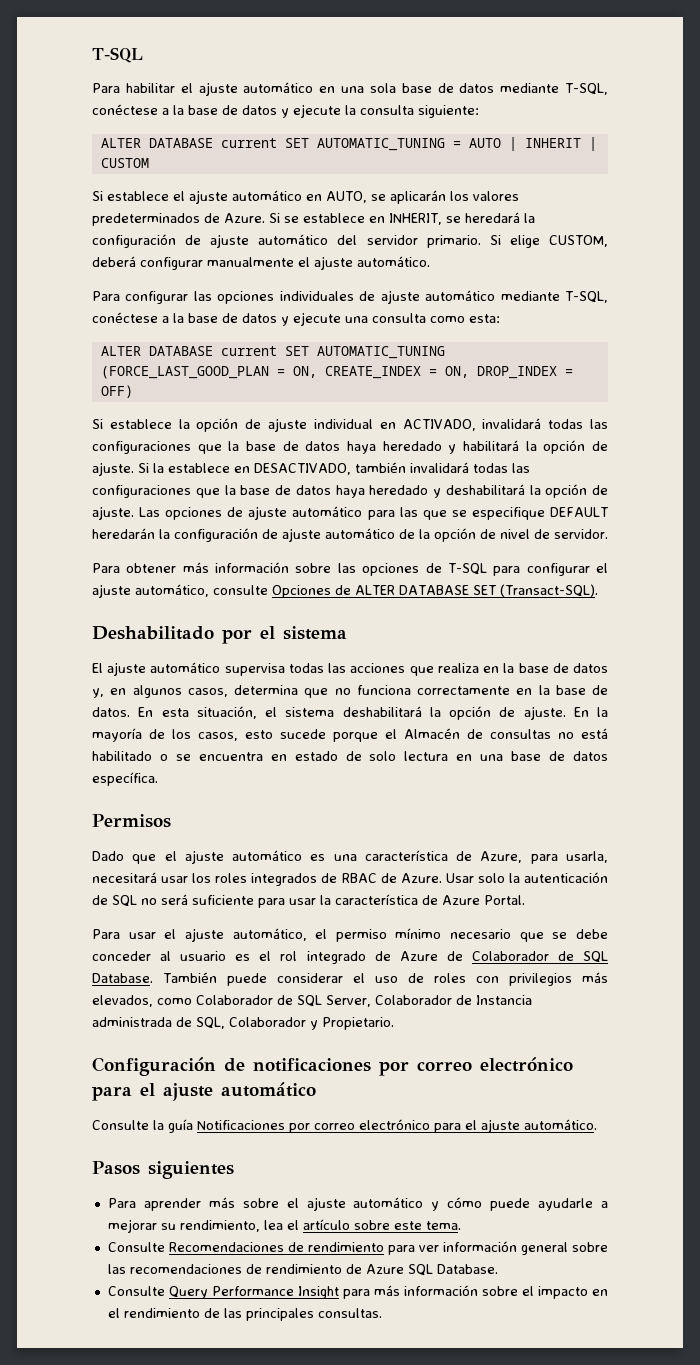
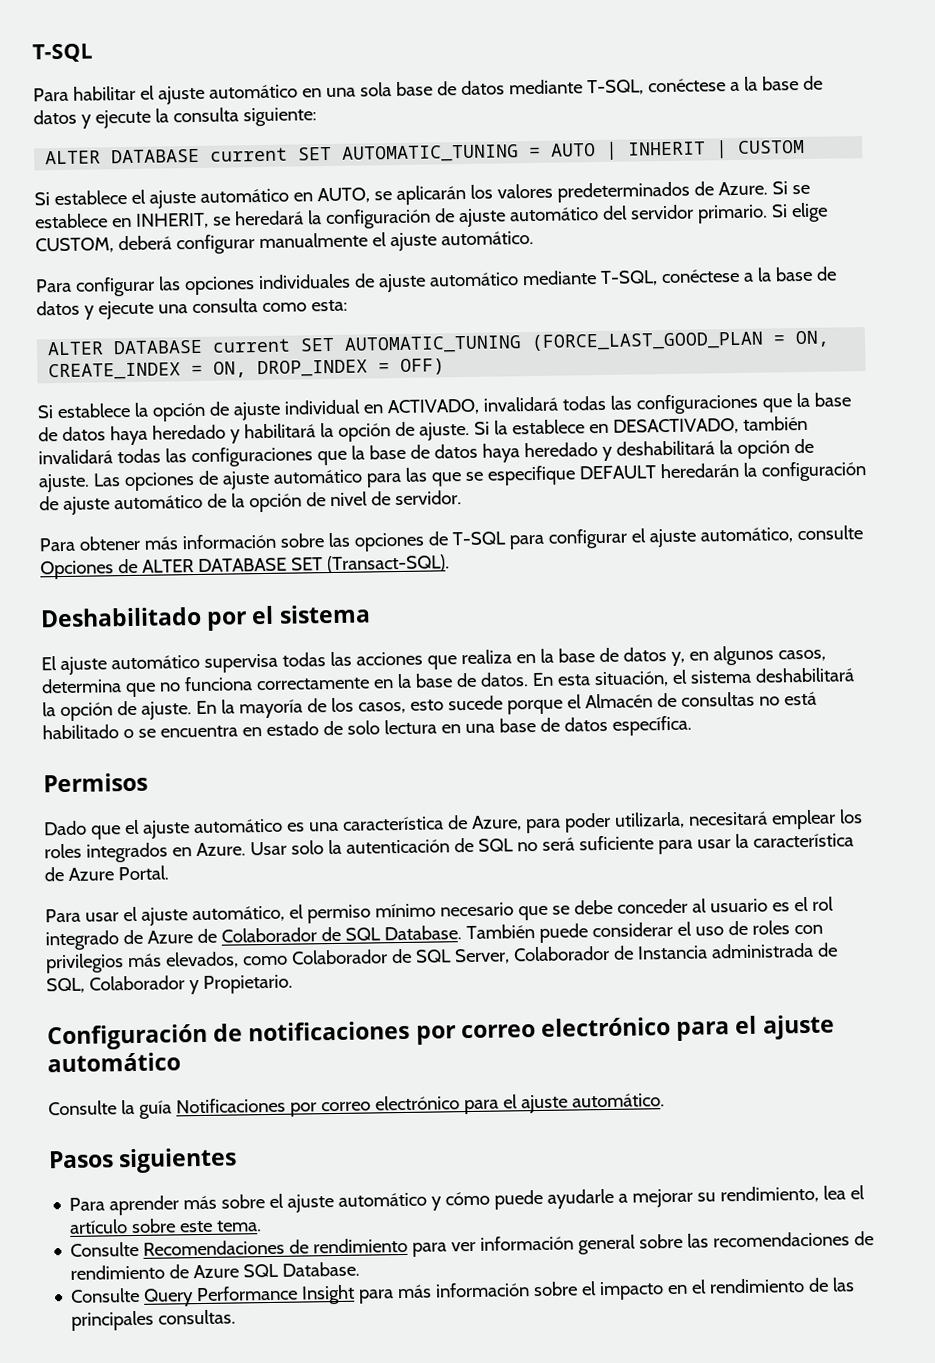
- Dado que el ajuste automático es una característica de Azure, para usarla, necesitará usar los roles integrados de RBAC de Azure.
+ Dado que el ajuste automático es una característica de Azure, para poder utilizarla, necesitará emplear los roles integrados en Azure.

